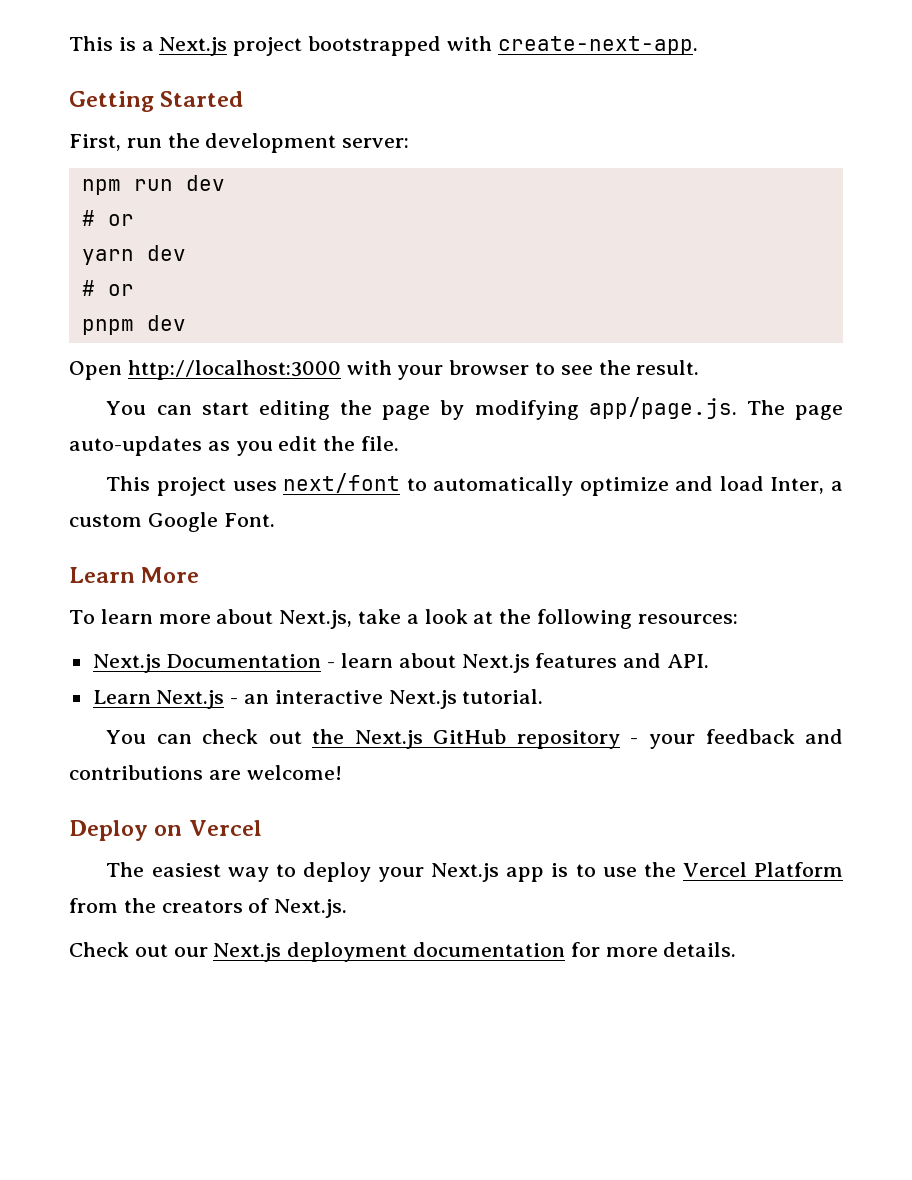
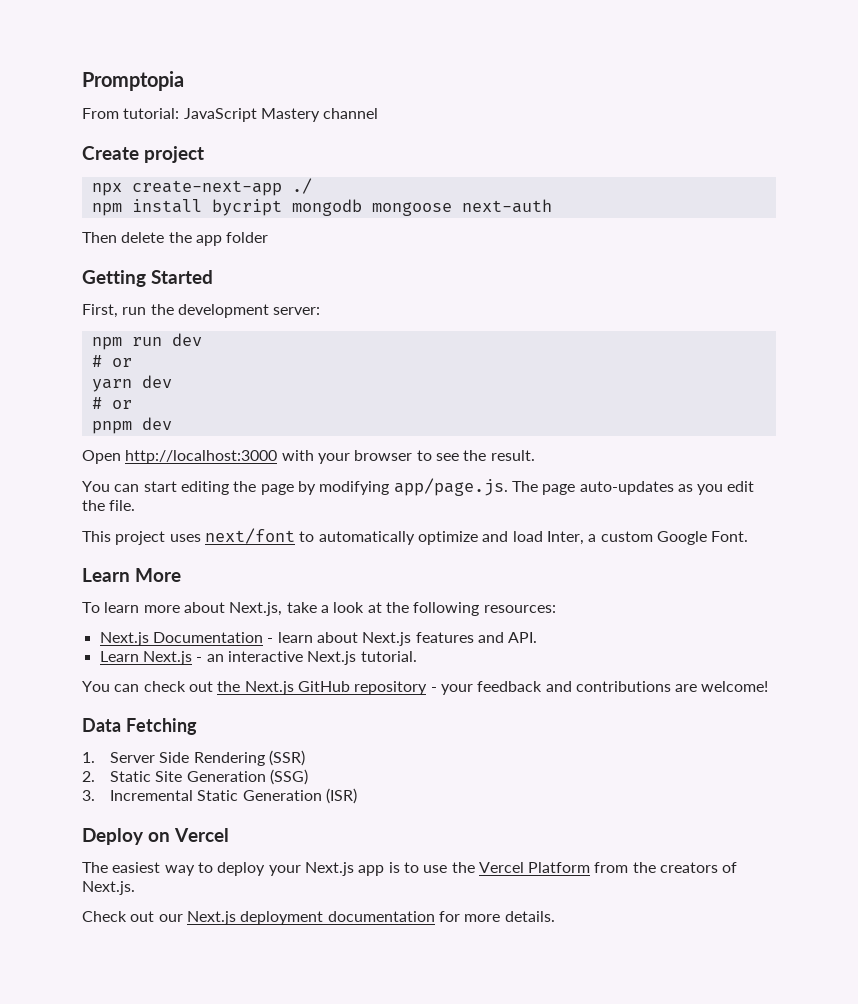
- This is a Next.js project bootstrapped with create-next-app.
+ Promptopia
+ From tutorial: JavaScript Mastery channel
+ Create project
+ npx create-next-app ./
+ npm install bycript mongodb mongoose next-auth
+ Then delete the app folder
+ Data Fetching
+ 1. Server Side Rendering (SSR)
+ 2. Static Site Generation (SSG)
+ 3. Incremental Static Generation (ISR)

